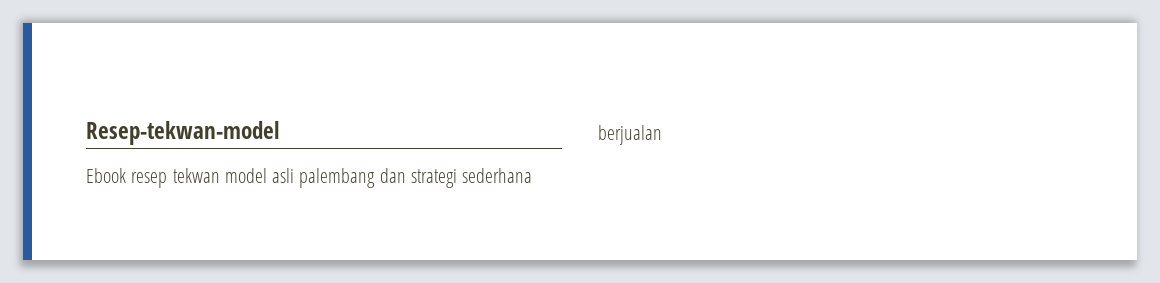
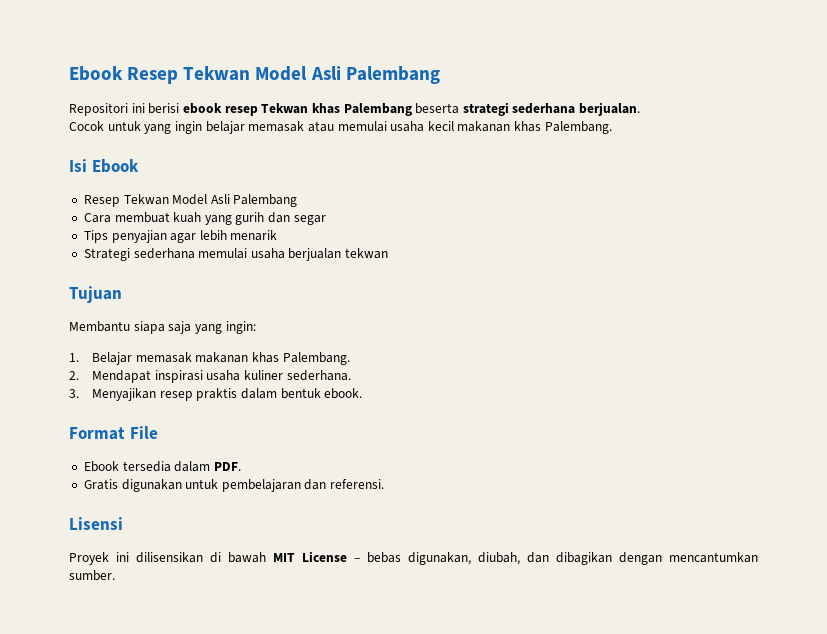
- Resep-tekwan-model
- Ebook resep tekwan model asli palembang dan strategi sederhana berjualan
+ Ebook Resep Tekwan Model Asli Palembang
+ Repositori ini berisi ebook resep Tekwan khas Palembang beserta strategi sederhana berjualan.
+ Cocok untuk yang ingin belajar memasak atau memulai usaha kecil makanan khas Palembang.
+ Isi Ebook
+ Resep Tekwan Model Asli Palembang
+ Cara membuat kuah yang gurih dan segar
+ Tips penyajian agar lebih menarik
+ Strategi sederhana memulai usaha berjualan tekwan
+ Tujuan
+ Membantu siapa saja yang ingin:
+ 1. Belajar memasak makanan khas Palembang.
+ 2. Mendapat inspirasi usaha kuliner sederhana.
+ 3. Menyajikan resep praktis dalam bentuk ebook.
+ Format File
+ Ebook tersedia dalam PDF.
+ Gratis digunakan untuk pembelajaran dan referensi.
+ Lisensi
+ Proyek ini dilisensikan di bawah MIT License – bebas digunakan, diubah, dan dibagikan dengan mencantumkan sumber.

